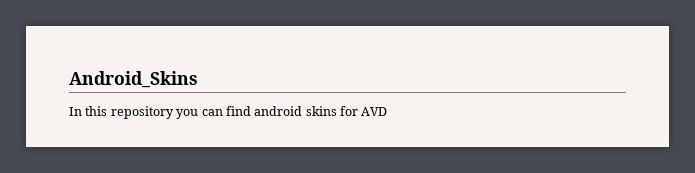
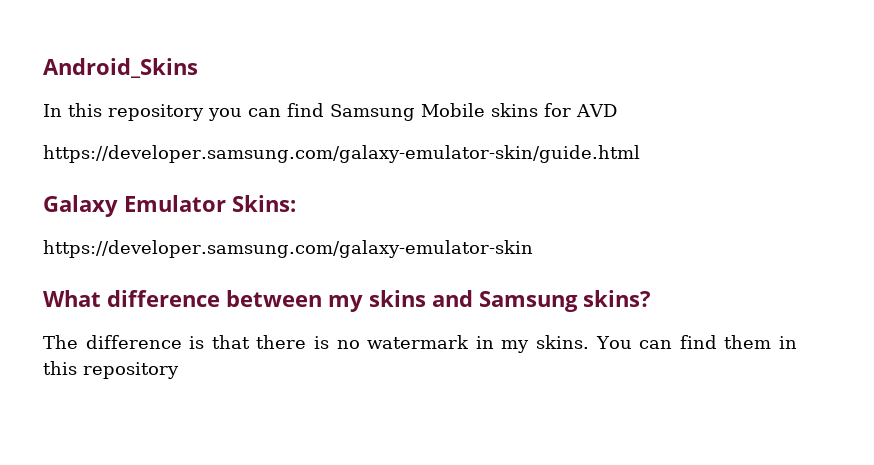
- In this repository you can find android skins for AVD
+ In this repository you can find Samsung Mobile skins for AVD
+ https://developer.samsung.com/galaxy-emulator-skin/guide.html
+ Galaxy Emulator Skins:
+ https://developer.samsung.com/galaxy-emulator-skin
+ What difference between my skins and Samsung skins?
+ The difference is that there is no watermark in my skins. You can find them in this repository

